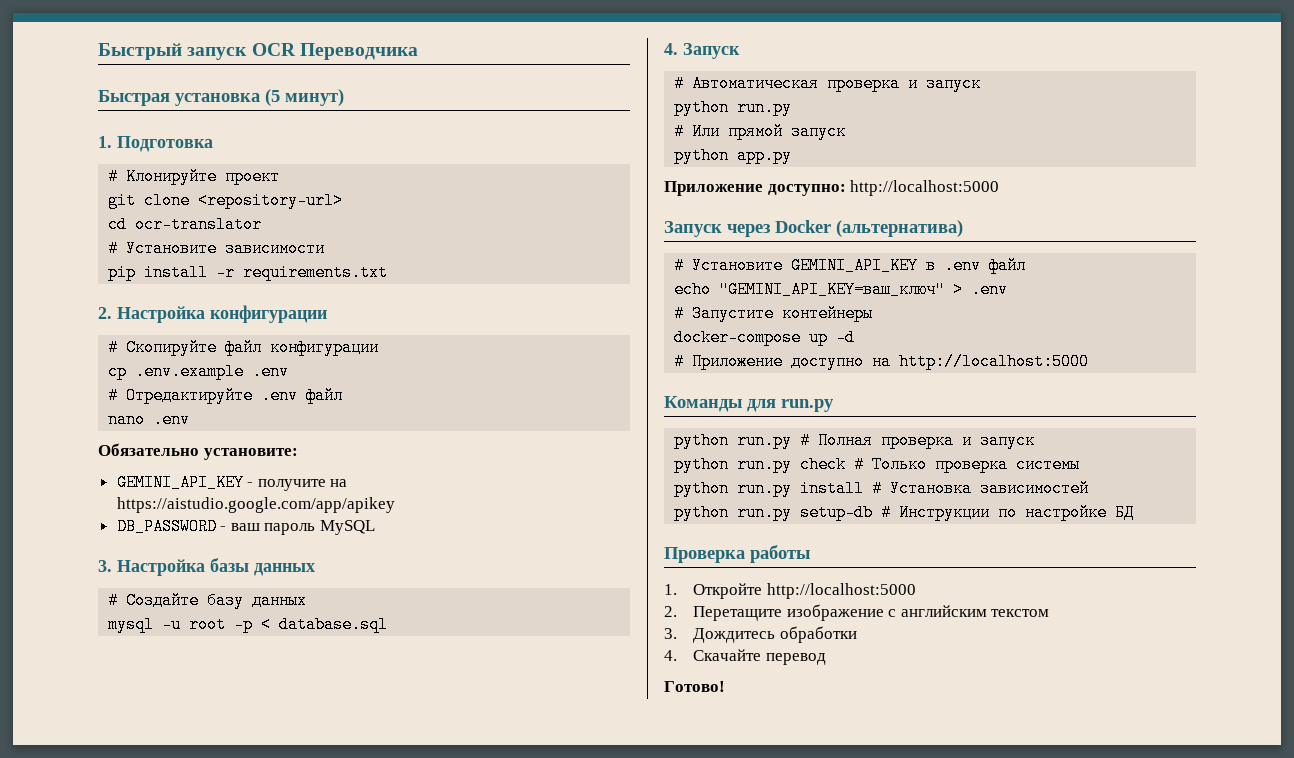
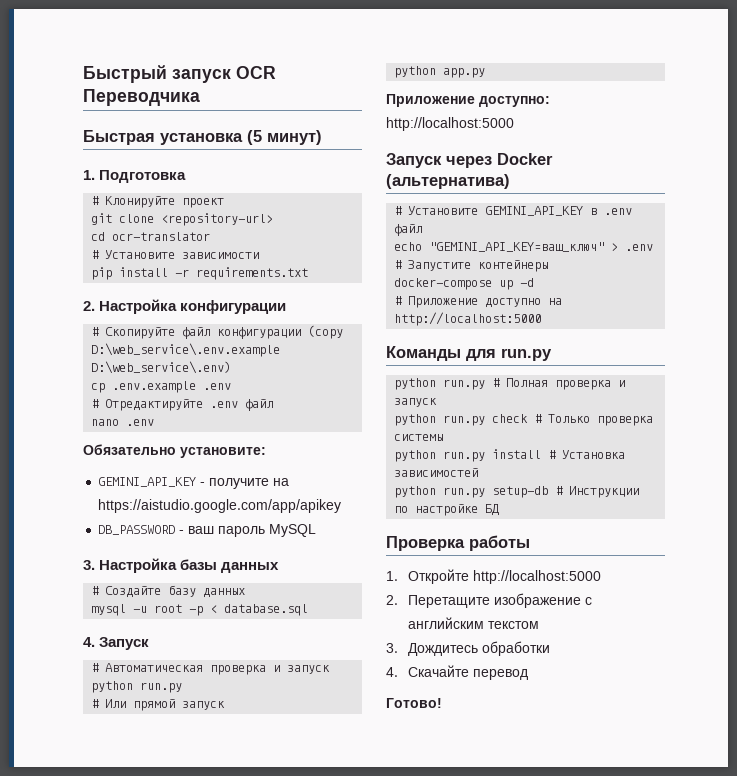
- # Скопируйте файл конфигурации
+ # Скопируйте файл конфигурации (copy D:\web_service\.env.example D:\web_service\.env)

